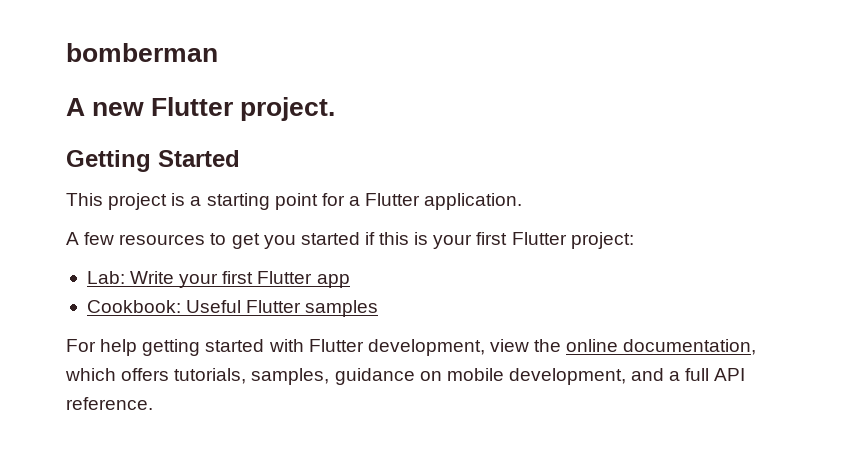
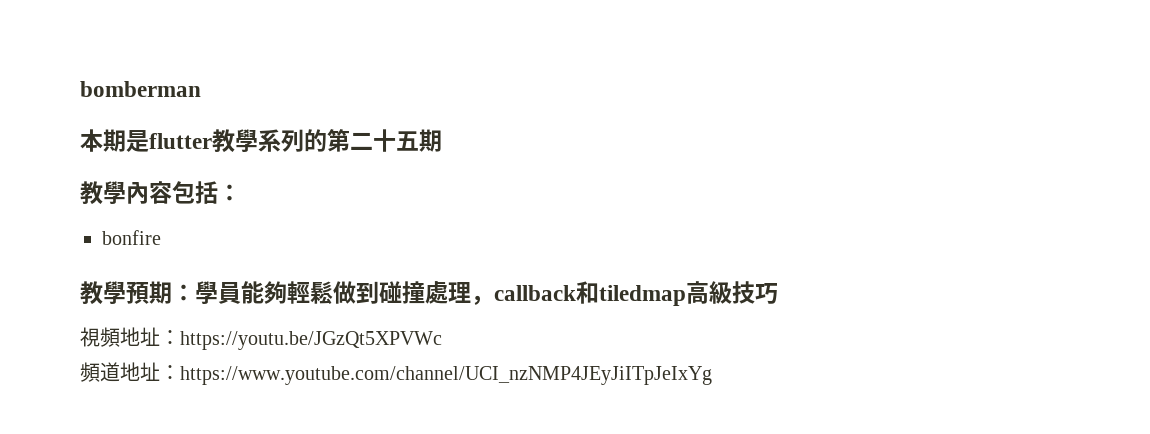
- A new Flutter project.
- Getting Started
- This project is a starting point for a Flutter application.
- A few resources to get you started if this is your first Flutter project:
- Lab: Write your first Flutter app
- Cookbook: Useful Flutter samples
- For help getting started with Flutter development, view the online documentation, which offers tutorials, samples, guidance on mobile development, and a full API reference.
+ 本期是flutter教學系列的第二十五期
+ 教學內容包括：
+ bonfire
+ 教學預期：學員能夠輕鬆做到碰撞處理，callback和tiledmap高級技巧
+ 視頻地址：https://youtu.be/JGzQt5XPVWc
+ 頻道地址：https://www.youtube.com/channel/UCI_nzNMP4JEyJiITpJeIxYg

